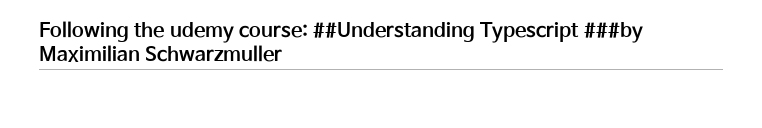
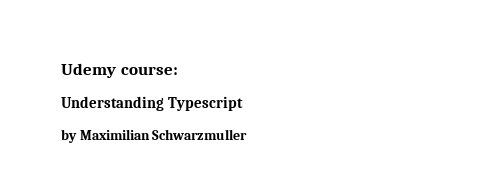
- Following the udemy course: ##Understanding Typescript ###by Maximilian Schwarzmuller
+ Udemy course:
+ Understanding Typescript
+ by Maximilian Schwarzmuller

